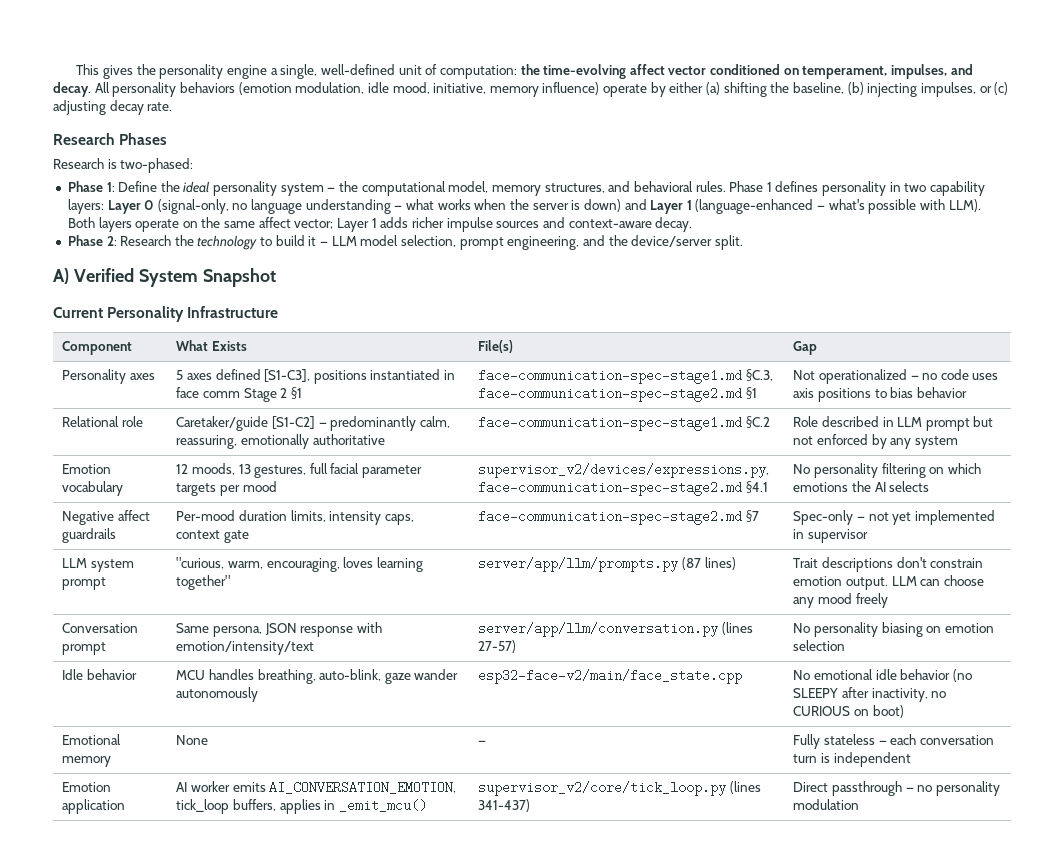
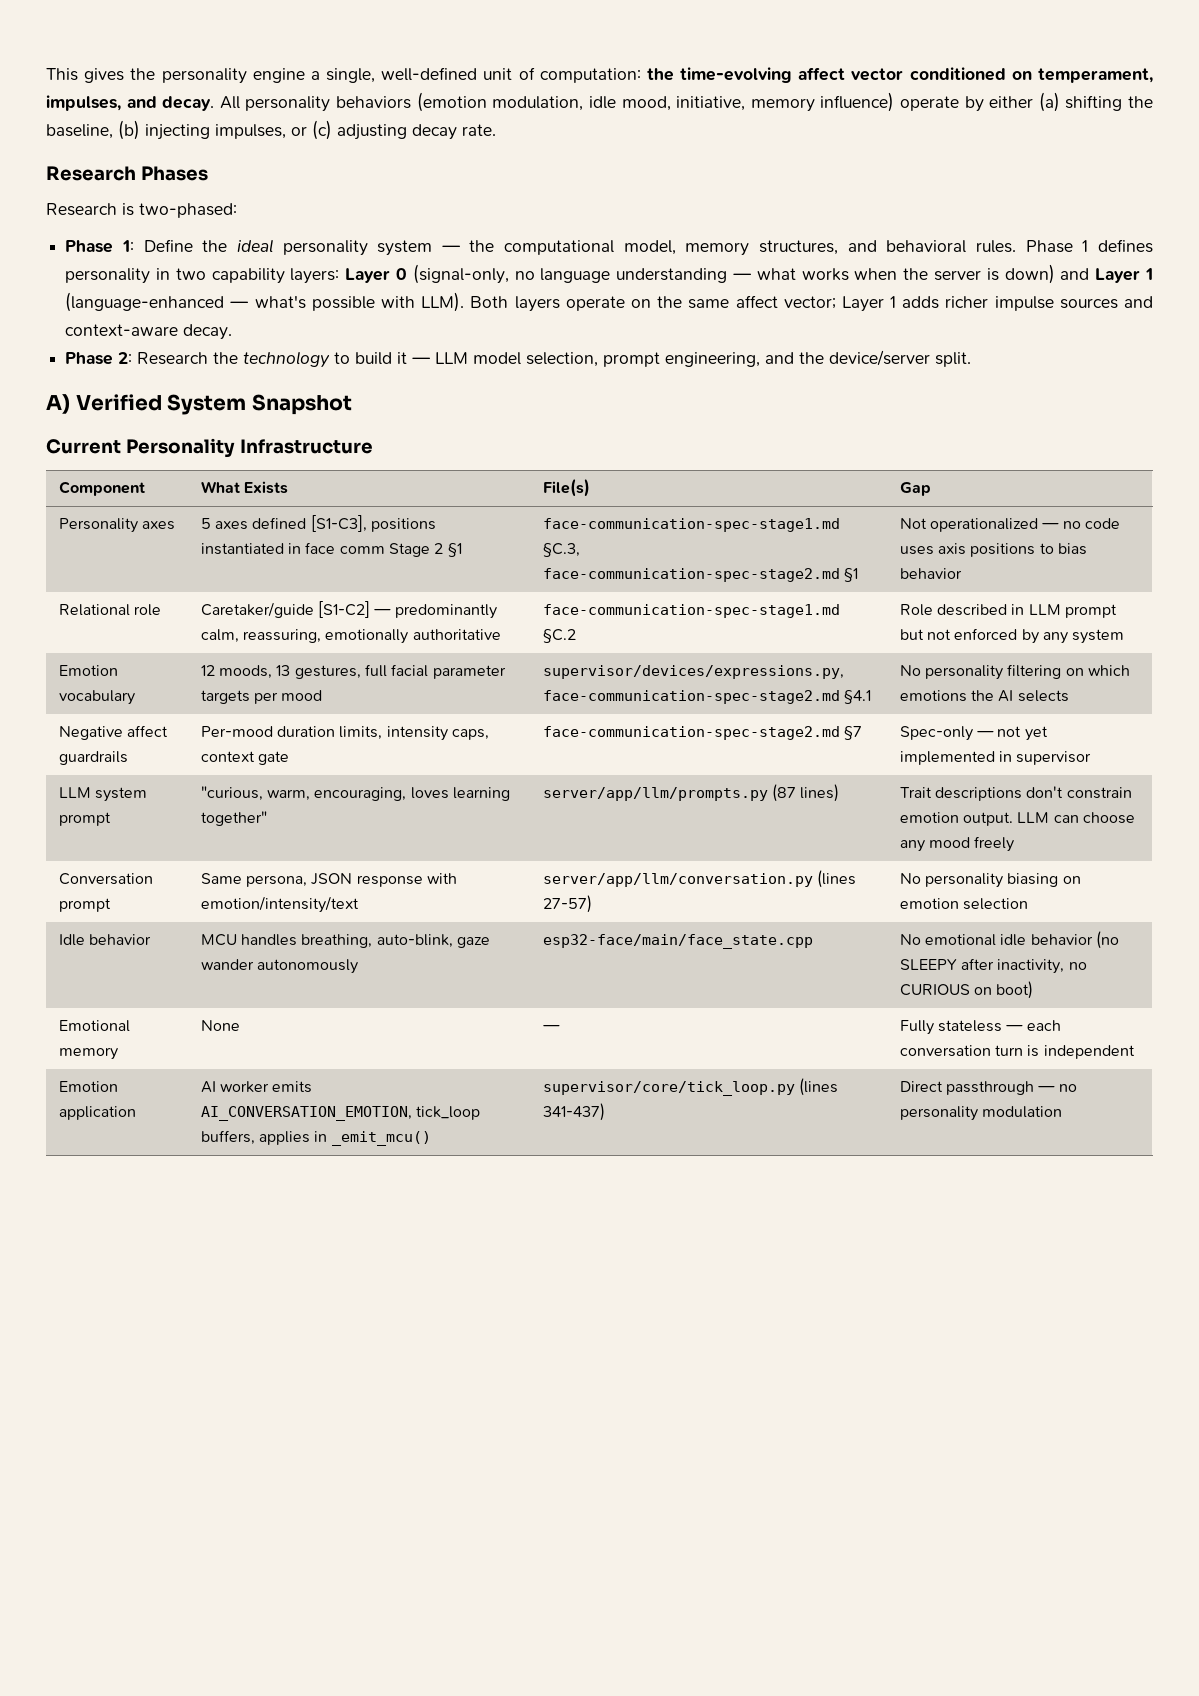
- Emotion vocabulary | 12 moods, 13 gestures, full facial parameter targets per mood | supervisor_v2/devices/expressions.py, face-communication-spec-stage2.md §4.1 | No personality filtering on which emotions the AI selects
+ Emotion vocabulary | 12 moods, 13 gestures, full facial parameter targets per mood | supervisor/devices/expressions.py, face-communication-spec-stage2.md §4.1 | No personality filtering on which emotions the AI selects
- Idle behavior | MCU handles breathing, auto-blink, gaze wander autonomously | esp32-face-v2/main/face_state.cpp | No emotional idle behavior (no SLEEPY after inactivity, no CURIOUS on boot)
+ Idle behavior | MCU handles breathing, auto-blink, gaze wander autonomously | esp32-face/main/face_state.cpp | No emotional idle behavior (no SLEEPY after inactivity, no CURIOUS on boot)
- Emotion application | AI worker emits AI_CONVERSATION_EMOTION, tick_loop buffers, applies in _emit_mcu() | supervisor_v2/core/tick_loop.py (lines 341-437) | Direct passthrough — no personality modulation
+ Emotion application | AI worker emits AI_CONVERSATION_EMOTION, tick_loop buffers, applies in _emit_mcu() | supervisor/core/tick_loop.py (lines 341-437) | Direct passthrough — no personality modulation

